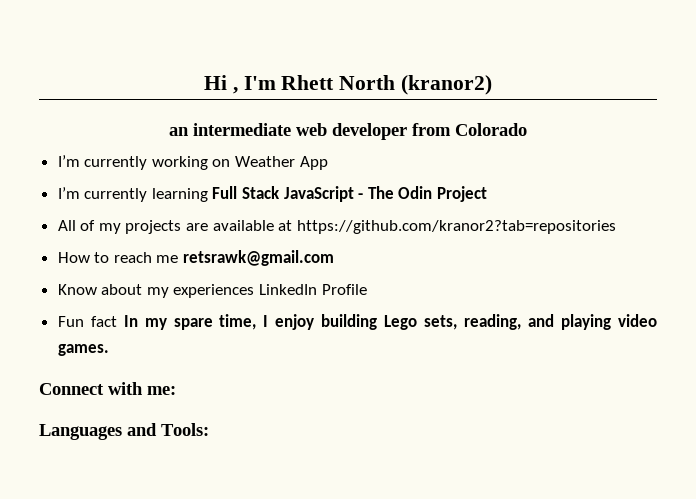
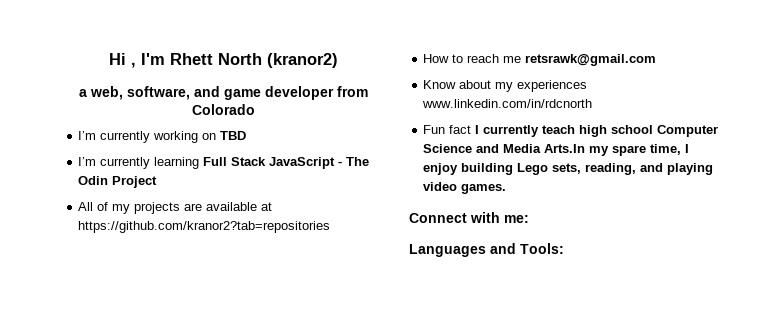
- an intermediate web developer from Colorado
+ a web, software, and game developer from Colorado
- I’m currently working on Weather App
+ I’m currently working on TBD
- Know about my experiences LinkedIn Profile
+ Know about my experiences www.linkedin.com/in/rdcnorth
- Fun fact In my spare time, I enjoy building Lego sets, reading, and playing video games.
+ Fun fact I currently teach high school Computer Science and Media Arts.In my spare time, I enjoy building Lego sets, reading, and playing video games.

